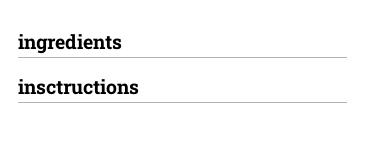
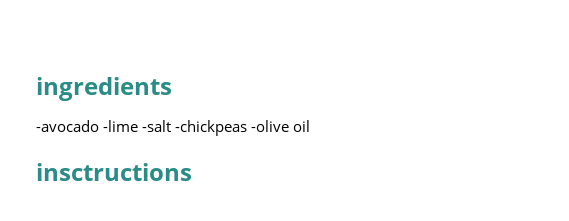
+ -avocado -lime -salt -chickpeas -olive oil

